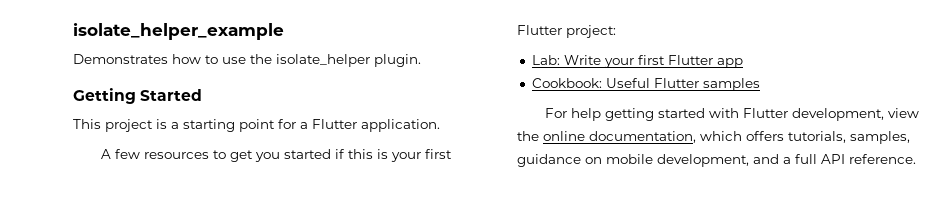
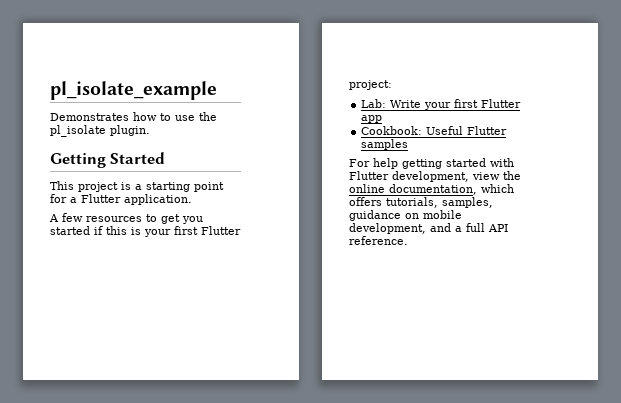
- isolate_helper_example
+ pl_isolate_example
- Demonstrates how to use the isolate_helper plugin.
+ Demonstrates how to use the pl_isolate plugin.

